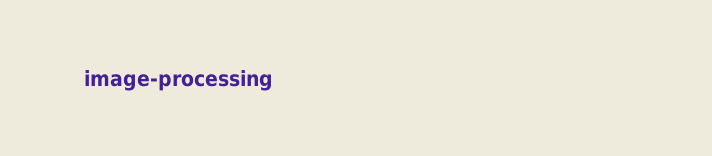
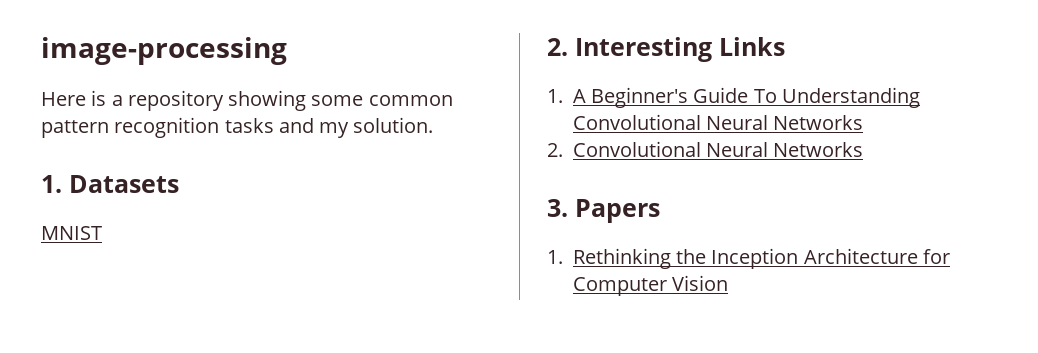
+ Here is a repository showing some common pattern recognition tasks and my solution.
+ 1. Datasets
+ MNIST
+ 2. Interesting Links
+ 1. A Beginner's Guide To Understanding Convolutional Neural Networks
+ 2. Convolutional Neural Networks
+ 3. Papers
+ 1. Rethinking the Inception Architecture for Computer Vision

